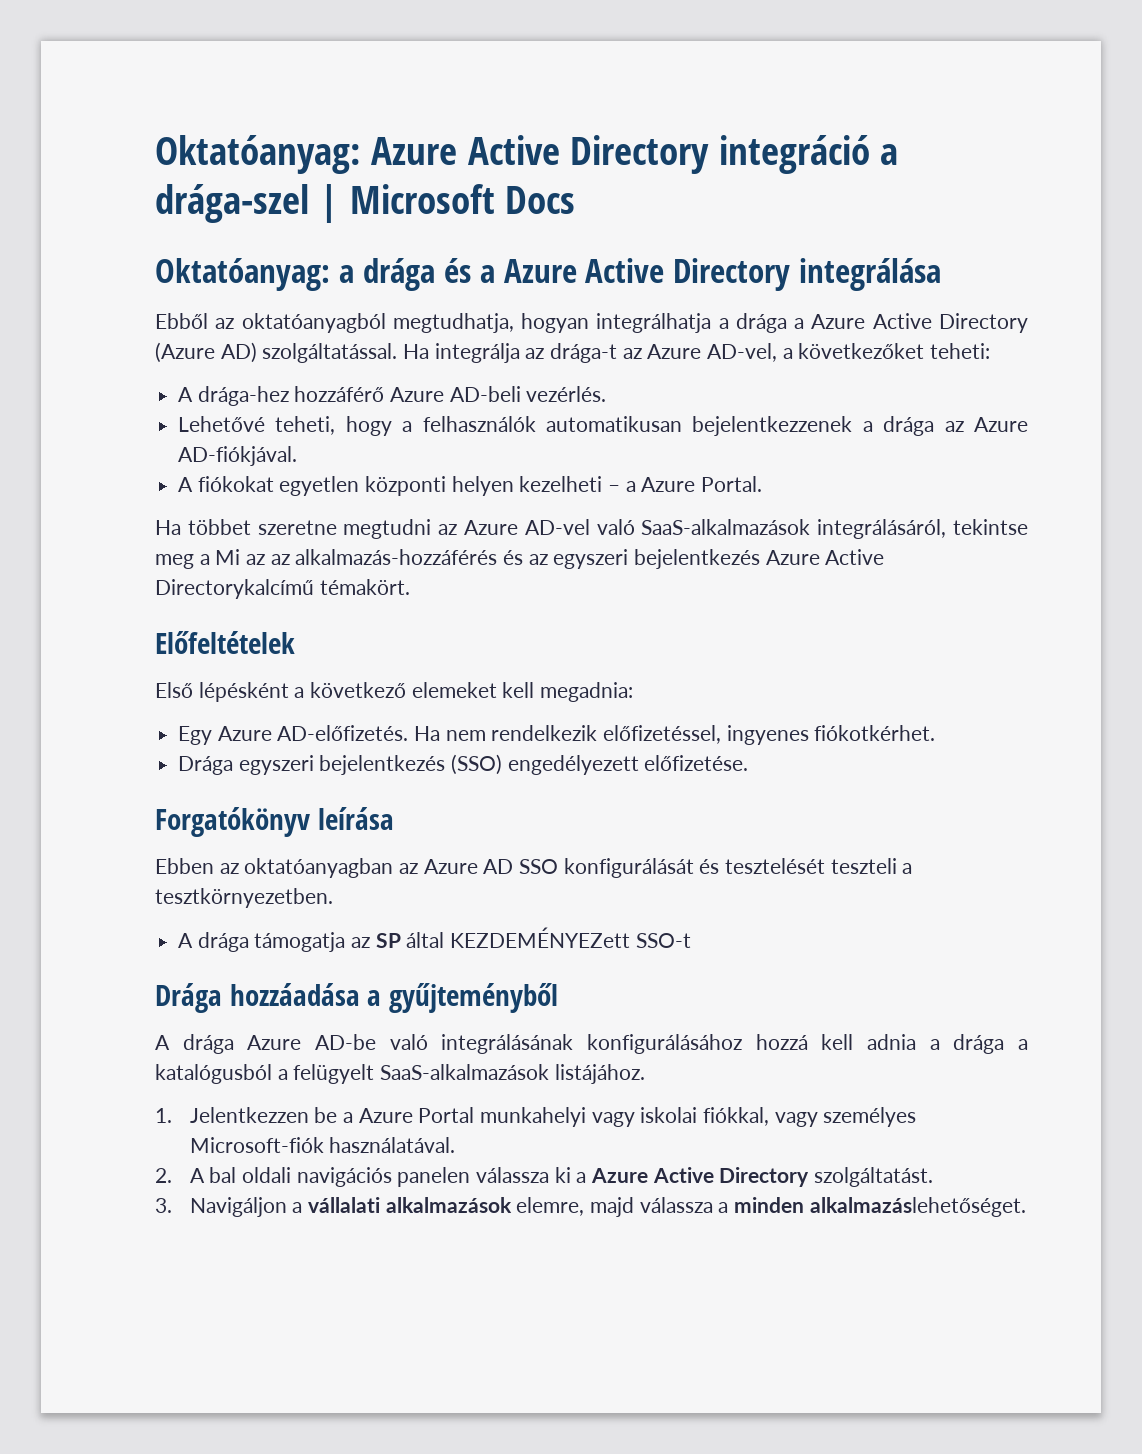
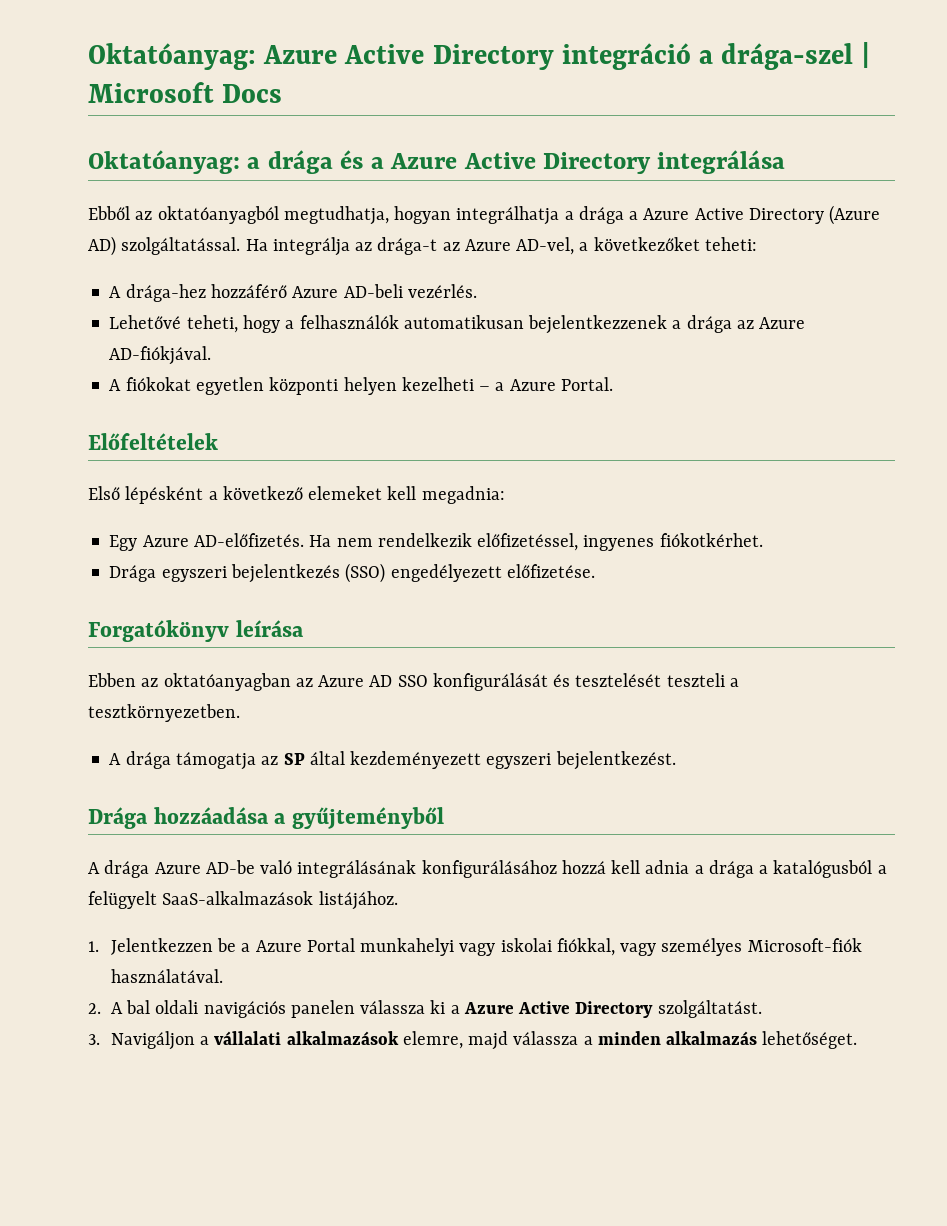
- Ha többet szeretne megtudni az Azure AD-vel való SaaS-alkalmazások integrálásáról, tekintse meg a Mi az az alkalmazás-hozzáférés és az egyszeri bejelentkezés Azure Active Directorykalcímű témakört.
- A drága támogatja az SP által KEZDEMÉNYEZett SSO-t
+ A drága támogatja az SP által kezdeményezett egyszeri bejelentkezést.
- 3. Navigáljon a vállalati alkalmazások elemre, majd válassza a minden alkalmazáslehetőséget.
+ 3. Navigáljon a vállalati alkalmazások elemre, majd válassza a minden alkalmazás lehetőséget.

